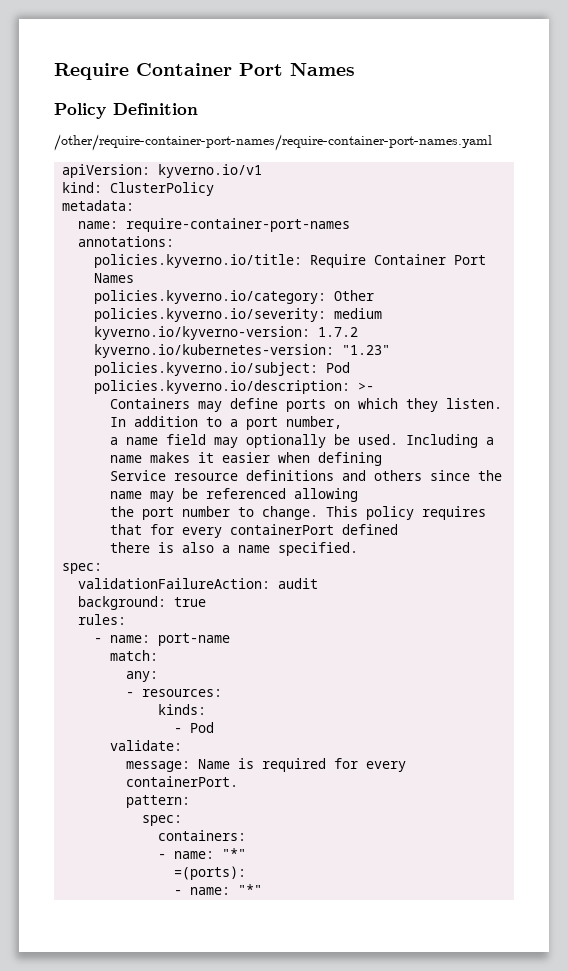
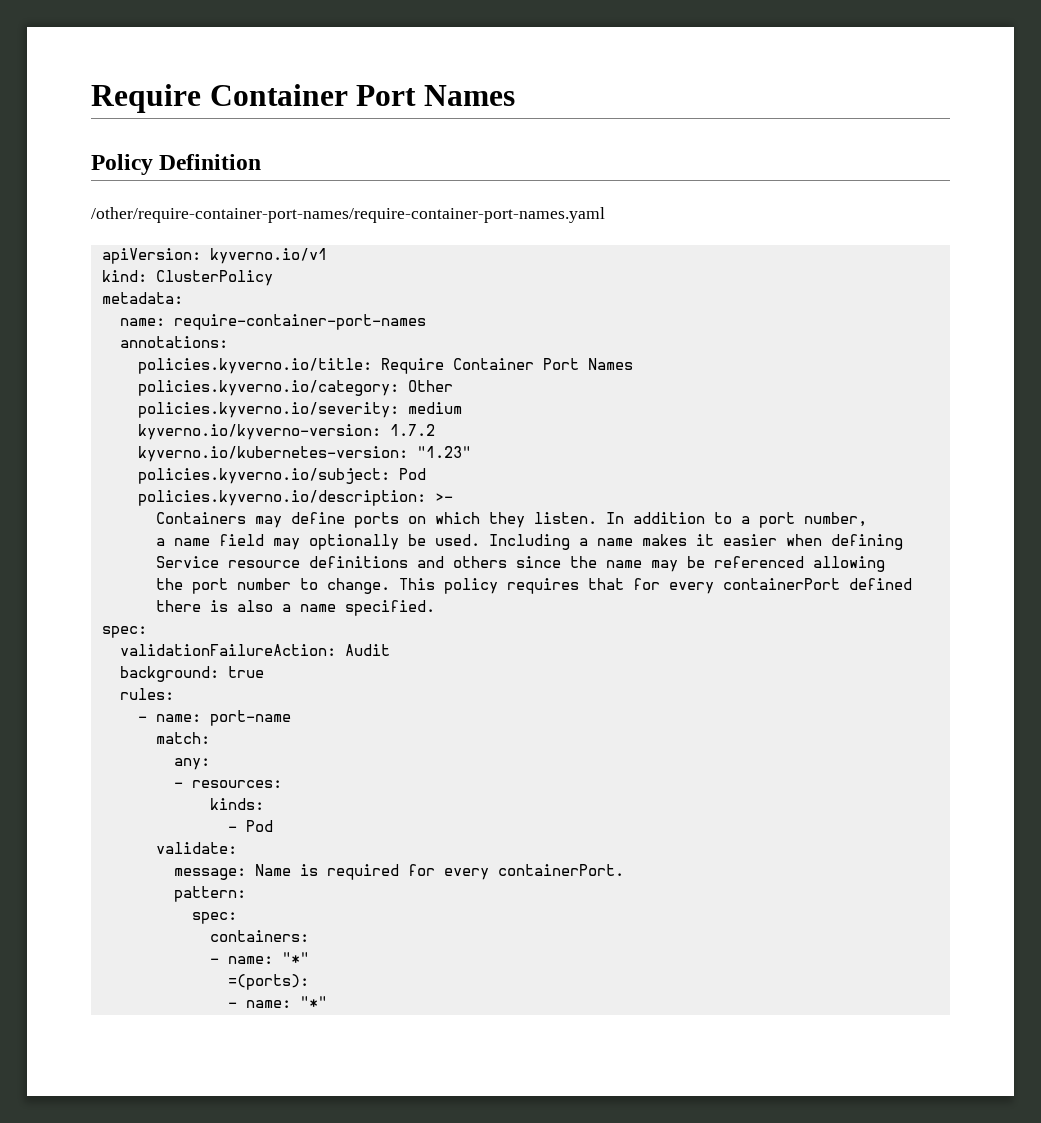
- validationFailureAction: audit
+ validationFailureAction: Audit

